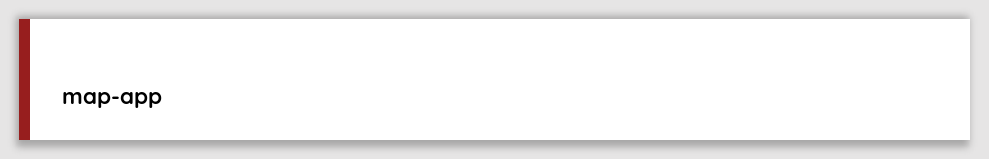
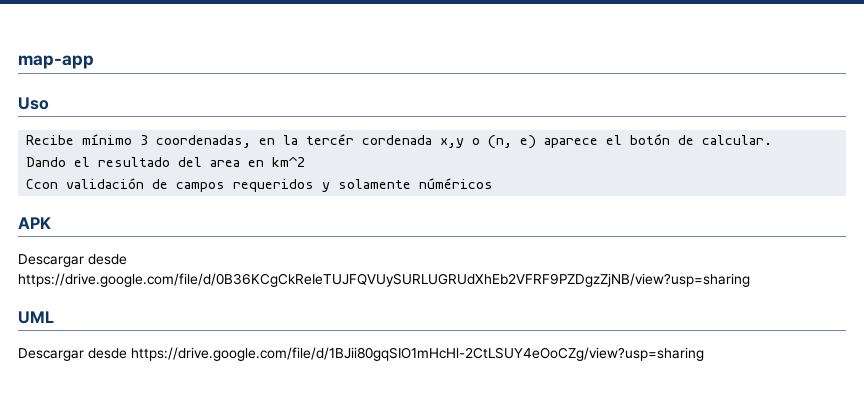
+ Uso
+ Recibe mínimo 3 coordenadas, en la tercér cordenada x,y o (n, e) aparece el botón de calcular.
+ Dando el resultado del area en km^2
+ Ccon validación de campos requeridos y solamente núméricos
+ APK
+ Descargar desde https://drive.google.com/file/d/0B36KCgCkReIeTUJFQVUySURLUGRUdXhEb2VFRF9PZDgzZjNB/view?usp=sharing
+ UML
+ Descargar desde https://drive.google.com/file/d/1BJii80gqSIO1mHcHl-2CtLSUY4eOoCZg/view?usp=sharing

